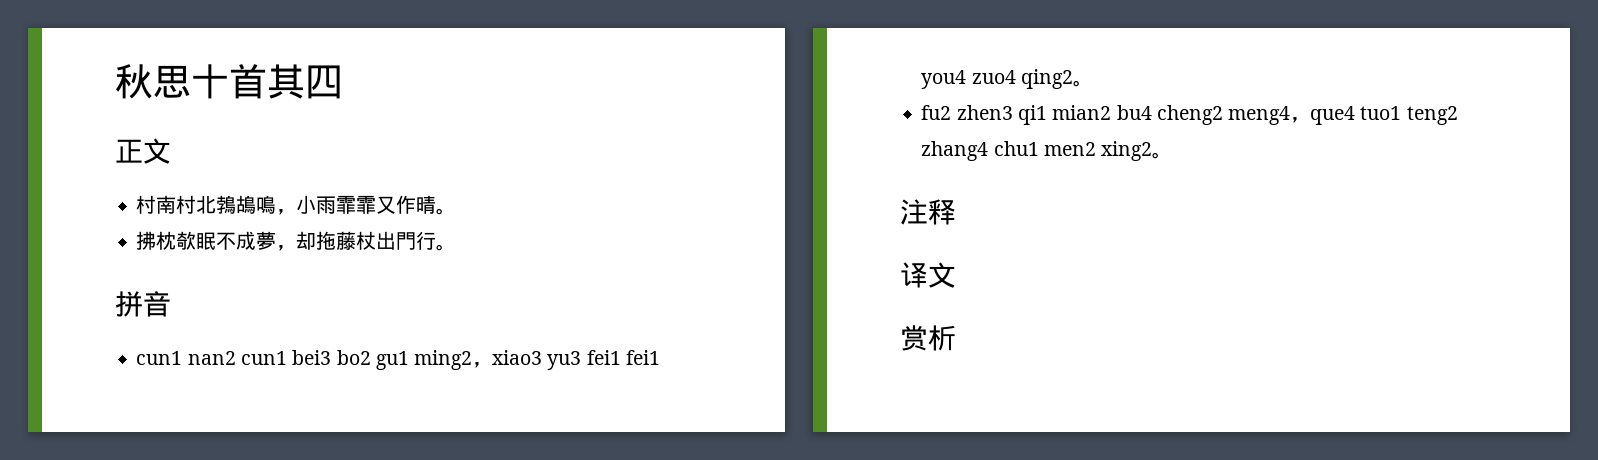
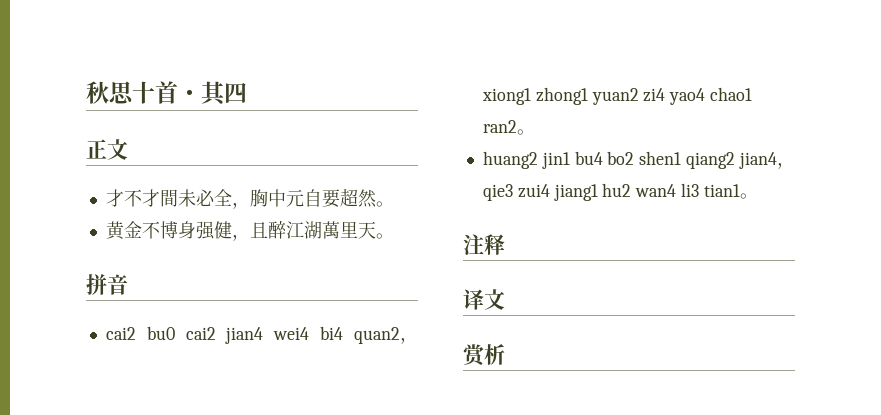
- 秋思十首其四
+ 秋思十首・其四
- 村南村北鵓鴣鳴，小雨霏霏又作晴。
- 拂枕欹眠不成夢，却拖藤杖出門行。
+ 才不才間未必全，胸中元自要超然。
+ 黄金不博身强健，且醉江湖萬里天。
  拼音
- cun1 nan2 cun1 bei3 bo2 gu1 ming2，xiao3 yu3 fei1 fei1 you4 zuo4 qing2。
- fu2 zhen3 qi1 mian2 bu4 cheng2 meng4，que4 tuo1 teng2 zhang4 chu1 men2 xing2。
+ cai2 bu0 cai2 jian4 wei4 bi4 quan2，xiong1 zhong1 yuan2 zi4 yao4 chao1 ran2。
+ huang2 jin1 bu4 bo2 shen1 qiang2 jian4，qie3 zui4 jiang1 hu2 wan4 li3 tian1。

